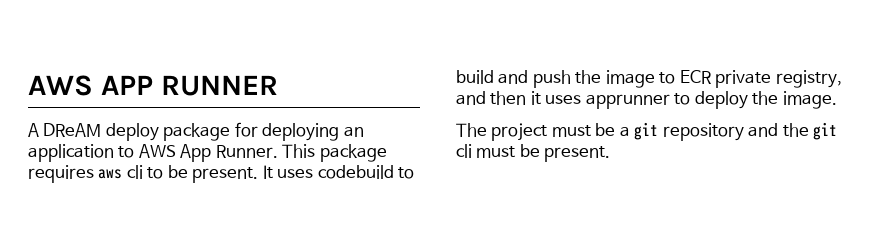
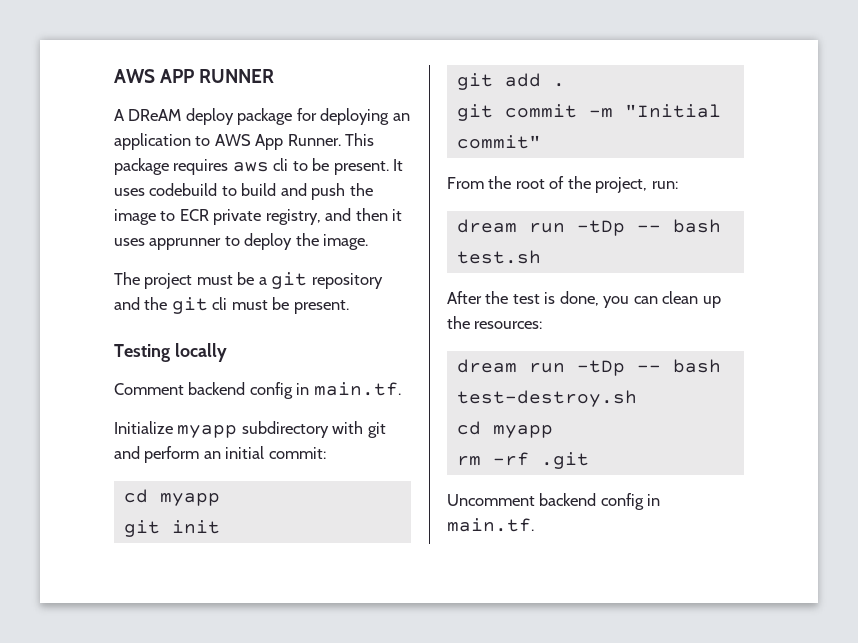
+ Testing locally
+ Comment backend config in main.tf.
+ Initialize myapp subdirectory with git and perform an initial commit:
+ cd myapp
+ git init
+ git add .
+ git commit -m "Initial commit"
+ From the root of the project, run:
+ dream run -tDp -- bash test.sh
+ After the test is done, you can clean up the resources:
+ dream run -tDp -- bash test-destroy.sh
+ cd myapp
+ rm -rf .git
+ Uncomment backend config in main.tf.

